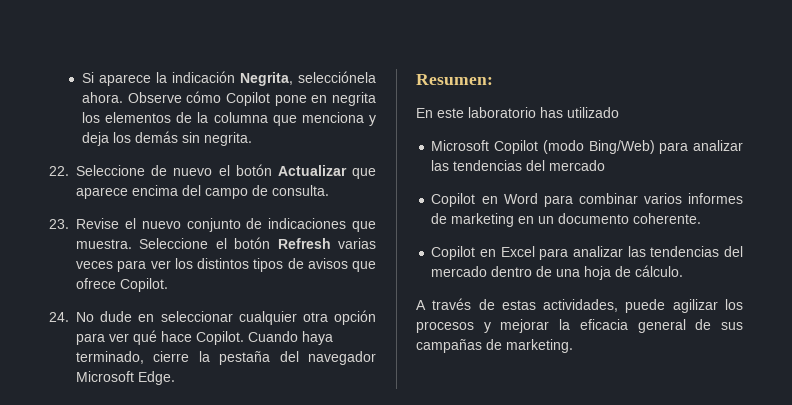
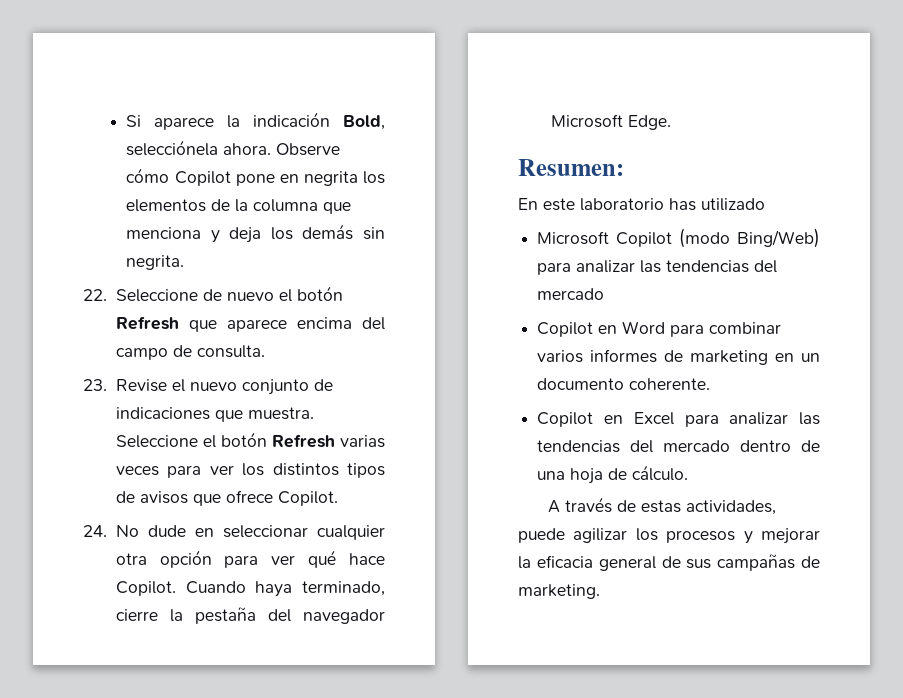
- Si aparece la indicación Negrita, selecciónela ahora.
+ Si aparece la indicación Bold, selecciónela ahora.
- 22. Seleccione de nuevo el botón Actualizar que aparece encima del campo de consulta.
+ 22. Seleccione de nuevo el botón Refresh que aparece encima del campo de consulta.

